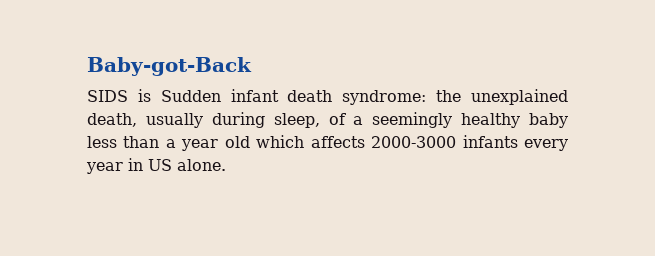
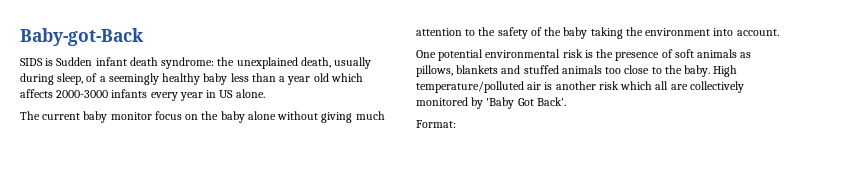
+ The current baby monitor focus on the baby alone without giving much attention to the safety of the baby taking the environment into account.
+ One potential environmental risk is the presence of soft animals as pillows, blankets and stuffed animals too close to the baby. High temperature/polluted air is another risk which all are collectively monitored by 'Baby Got Back'.
+ Format:

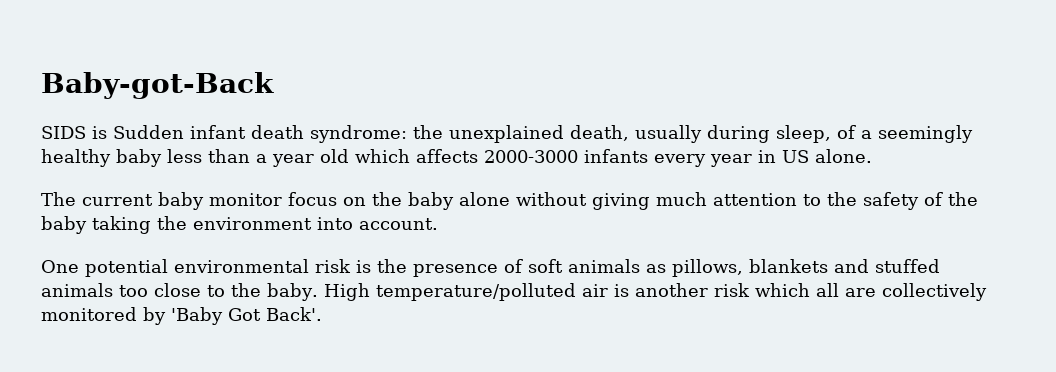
- Format:

